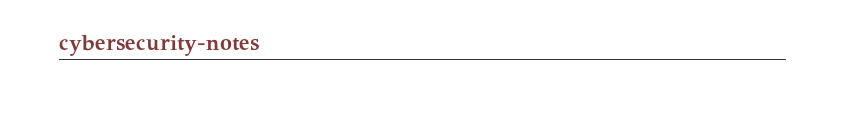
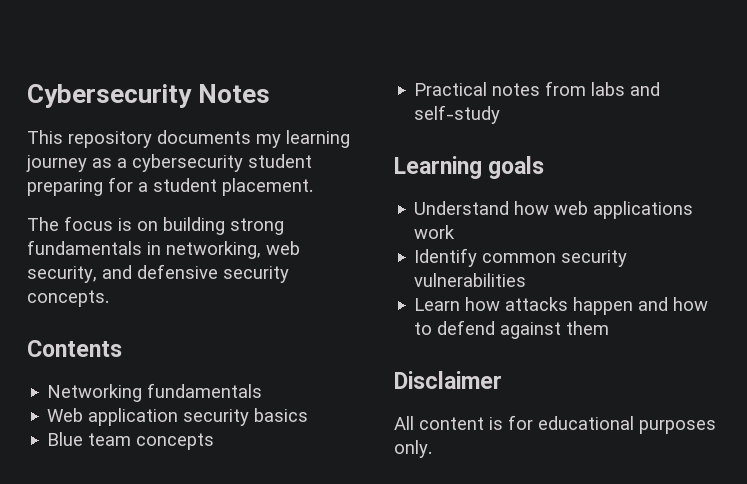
- cybersecurity-notes
+ Cybersecurity Notes
+ This repository documents my learning journey as a cybersecurity student preparing for a student placement.
+ The focus is on building strong fundamentals in networking, web security, and defensive security concepts.
+ Contents
+ Networking fundamentals
+ Web application security basics
+ Blue team concepts
+ Practical notes from labs and self-study
+ Learning goals
+ Understand how web applications work
+ Identify common security vulnerabilities
+ Learn how attacks happen and how to defend against them
+ Disclaimer
+ All content is for educational purposes only.

